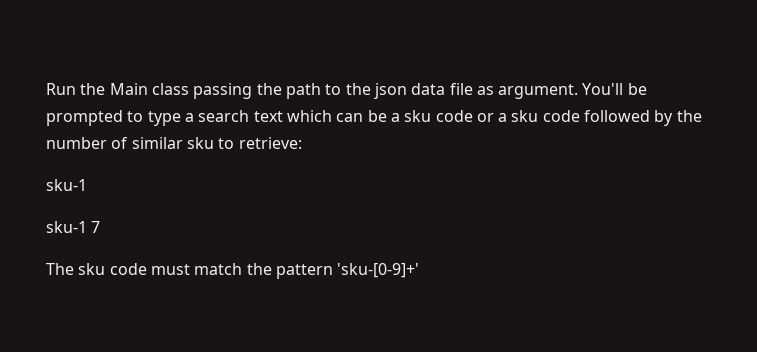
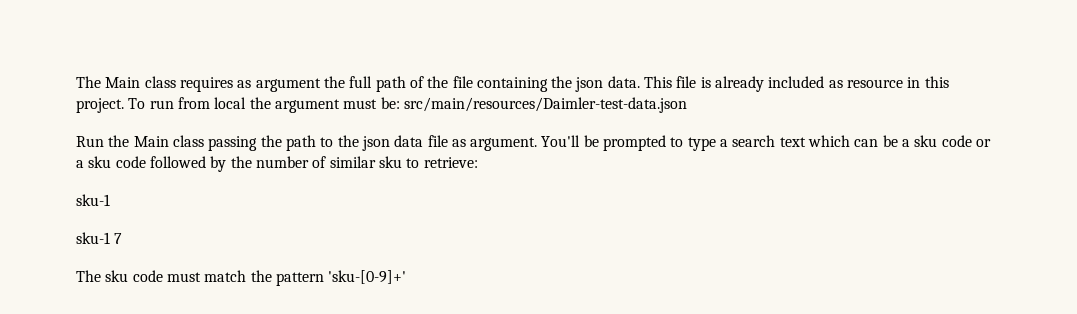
+ The Main class requires as argument the full path of the file containing the json data. This file is already included as resource in this project. To run from local the argument must be: src/main/resources/Daimler-test-data.json

